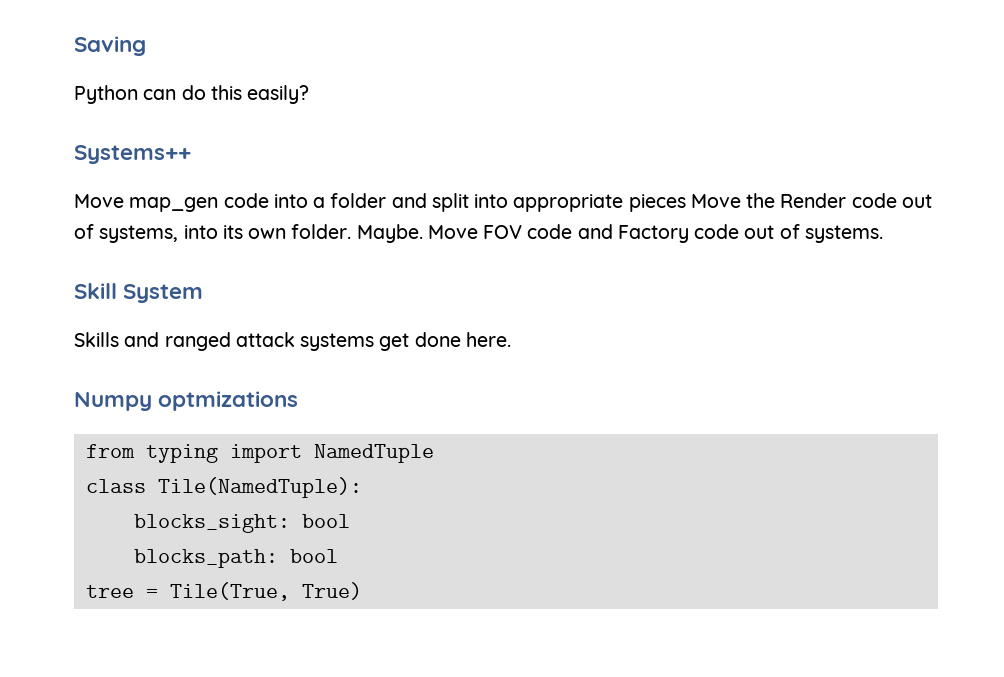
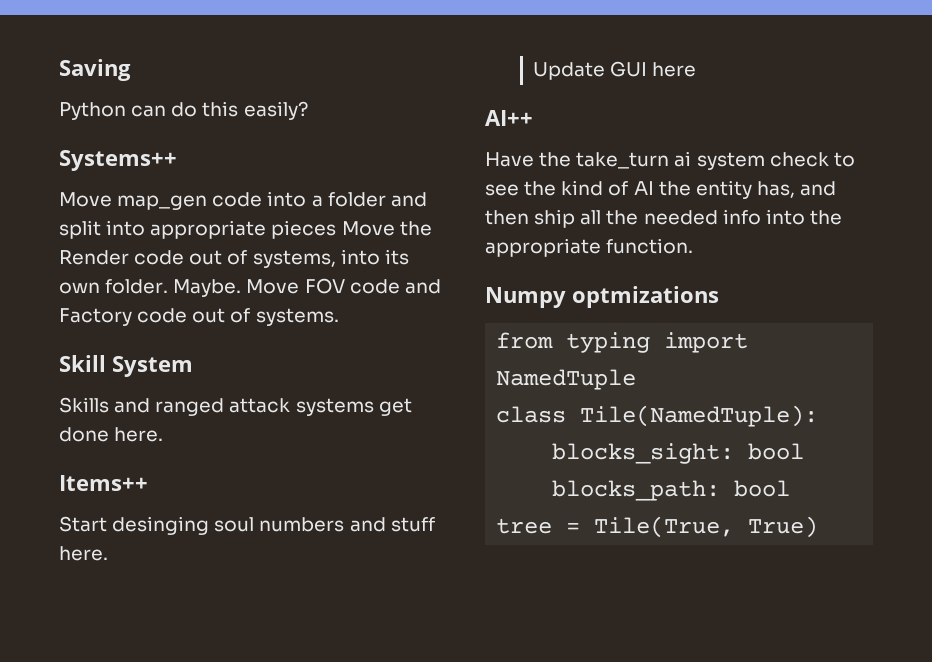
+ Items++
+ Start desinging soul numbers and stuff here.
+ Update GUI here
+ AI++
+ Have the take_turn ai system check to see the kind of AI the entity has, and then ship all the needed info into the appropriate function.

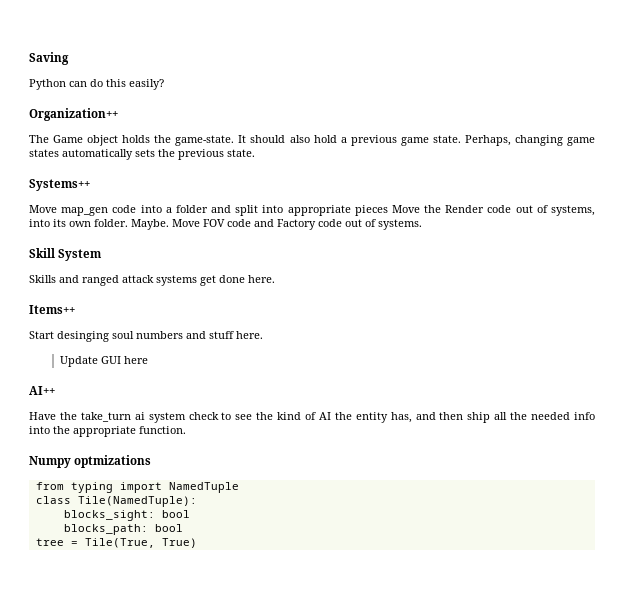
+ Organization++
+ The Game object holds the game-state. It should also hold a previous game state. Perhaps, changing game states automatically sets the previous state.

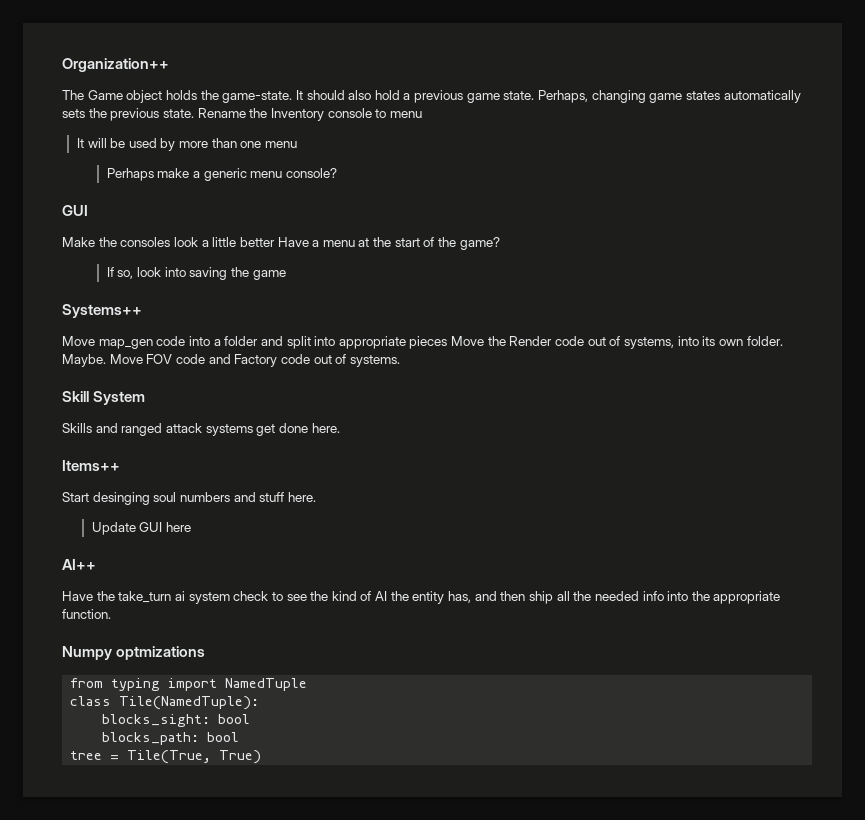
- Saving
- Python can do this easily?
+ Rename the Inventory console to menu
+ It will be used by more than one menu
+ Perhaps make a generic menu console?
+ GUI
+ Make the consoles look a little better Have a menu at the start of the game?
+ If so, look into saving the game

